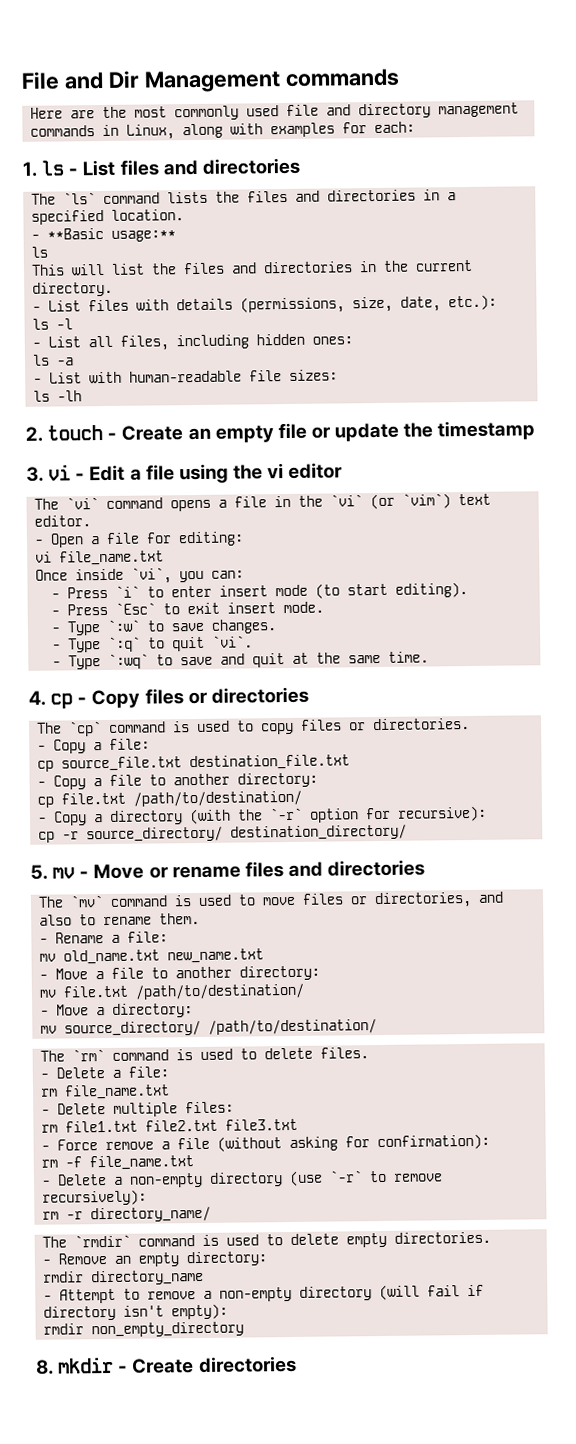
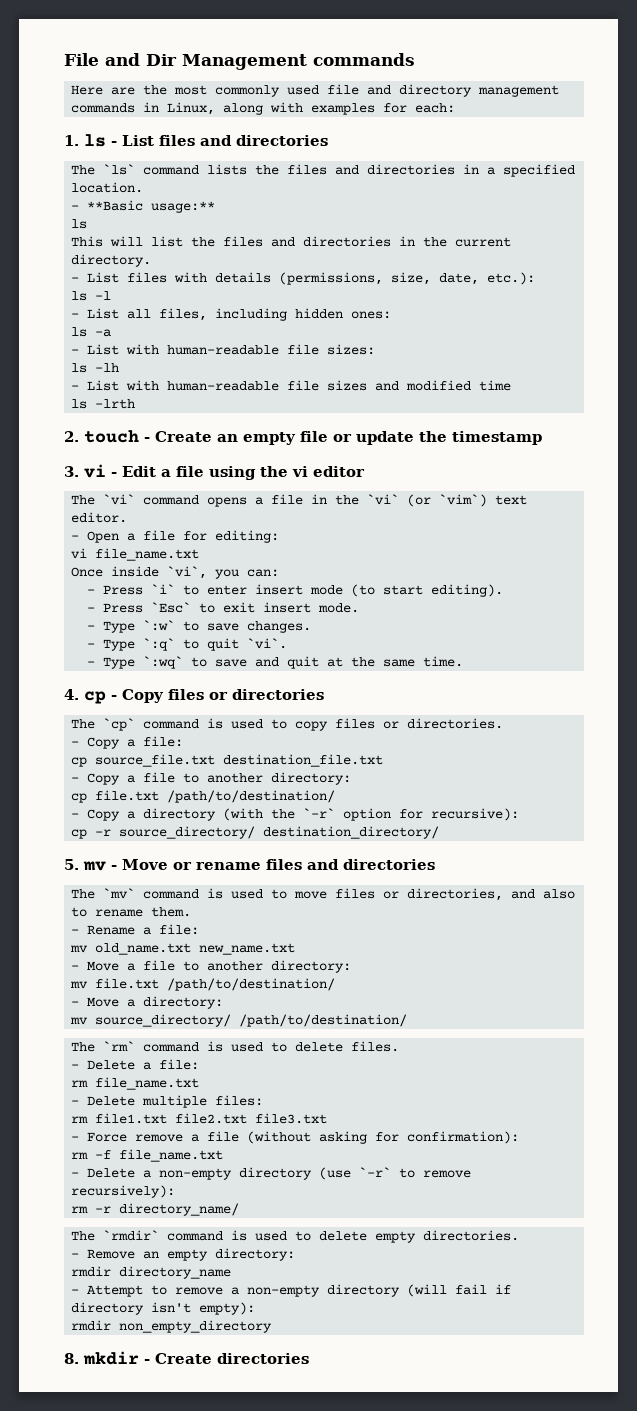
+ - List with human-readable file sizes and modified time
+ ls -lrth

